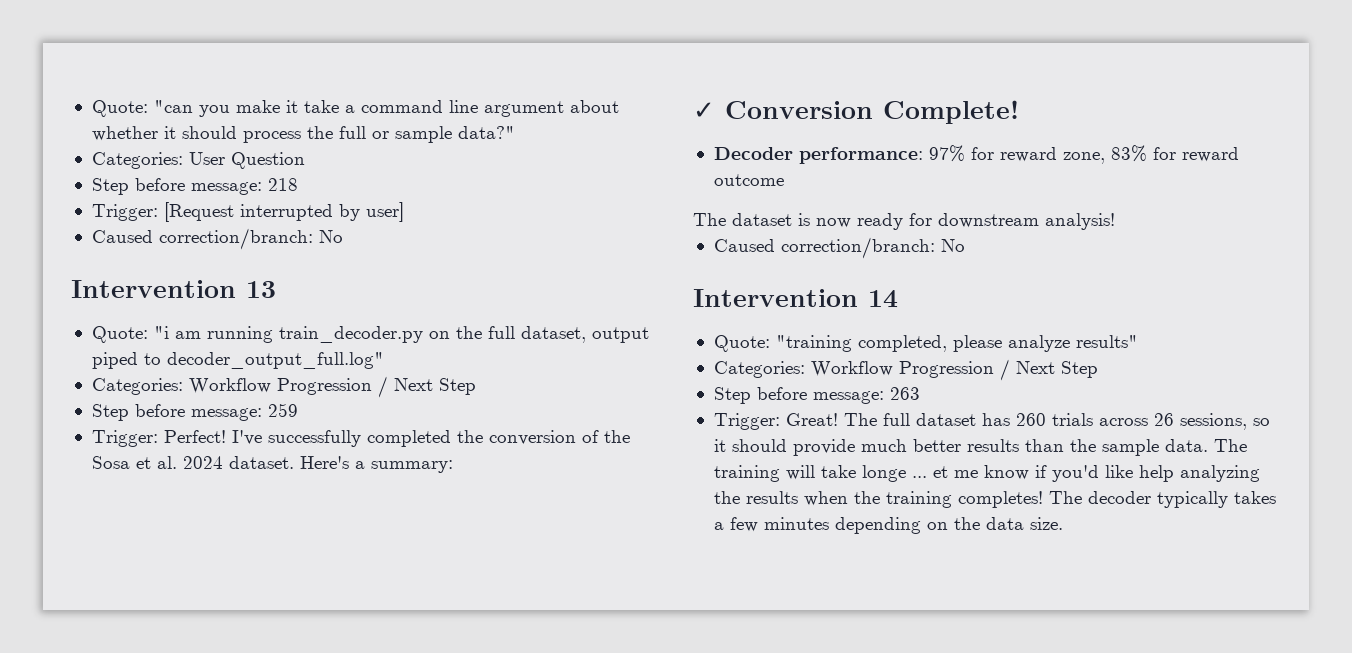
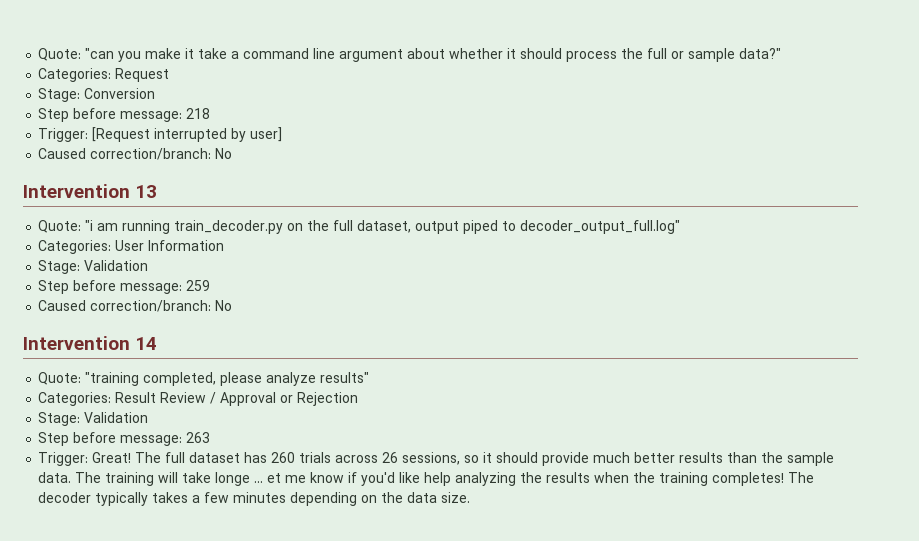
- Categories: User Question
+ Categories: Request
+ Stage: Conversion
  Quote: "i am running train_decoder.py on the full dataset, output piped to decoder_output_full.log"
- Categories: Workflow Progression / Next Step
+ Categories: User Information
+ Stage: Validation
- Trigger: Perfect! I've successfully completed the conversion of the Sosa et al. 2024 dataset. Here's a summary:
- ✓ Conversion Complete!
- Decoder performance: 97% for reward zone, 83% for reward outcome
- The dataset is now ready for downstream analysis!
  Quote: "training completed, please analyze results"
- Categories: Workflow Progression / Next Step
+ Categories: Result Review / Approval or Rejection
+ Stage: Validation

